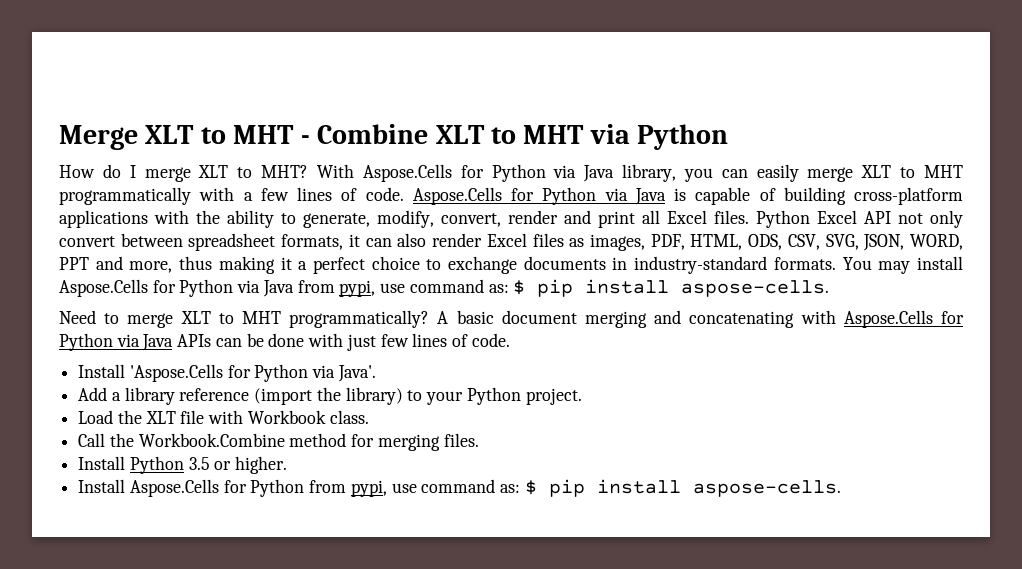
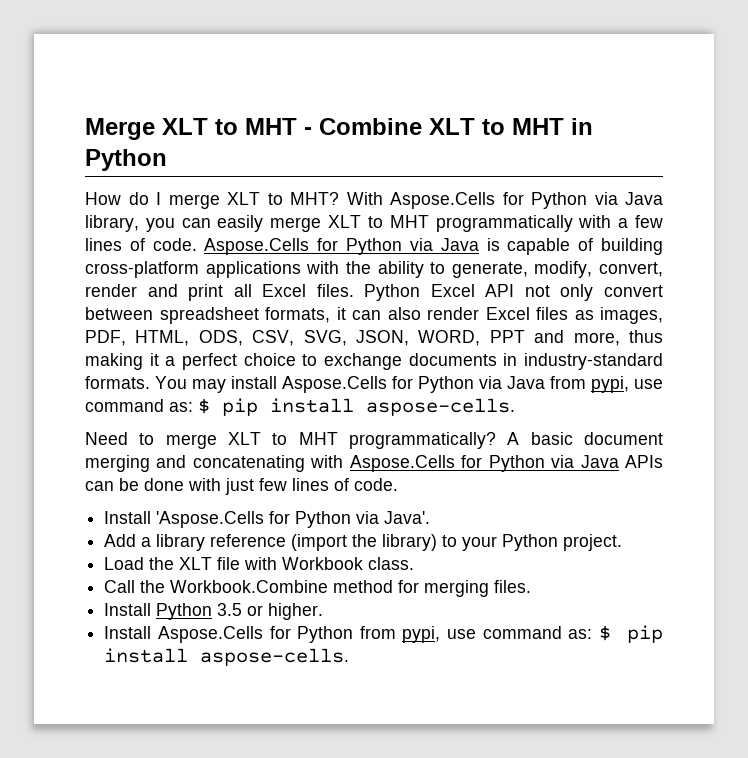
- Merge XLT to MHT - Combine XLT to MHT via Python
+ Merge XLT to MHT - Combine XLT to MHT in Python

